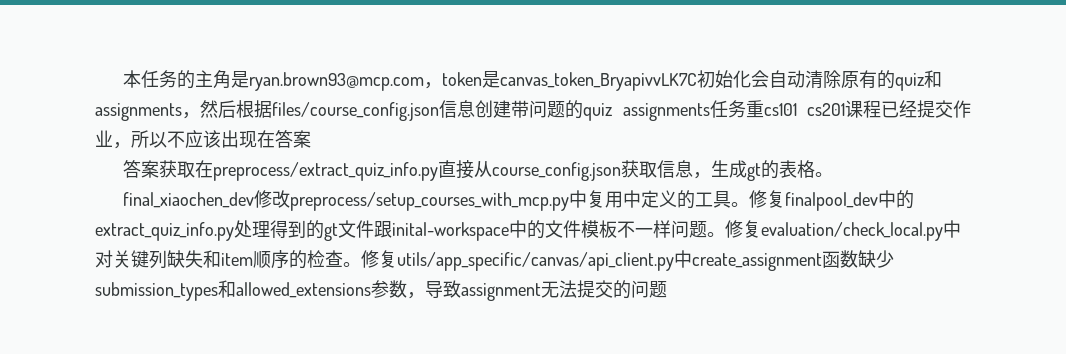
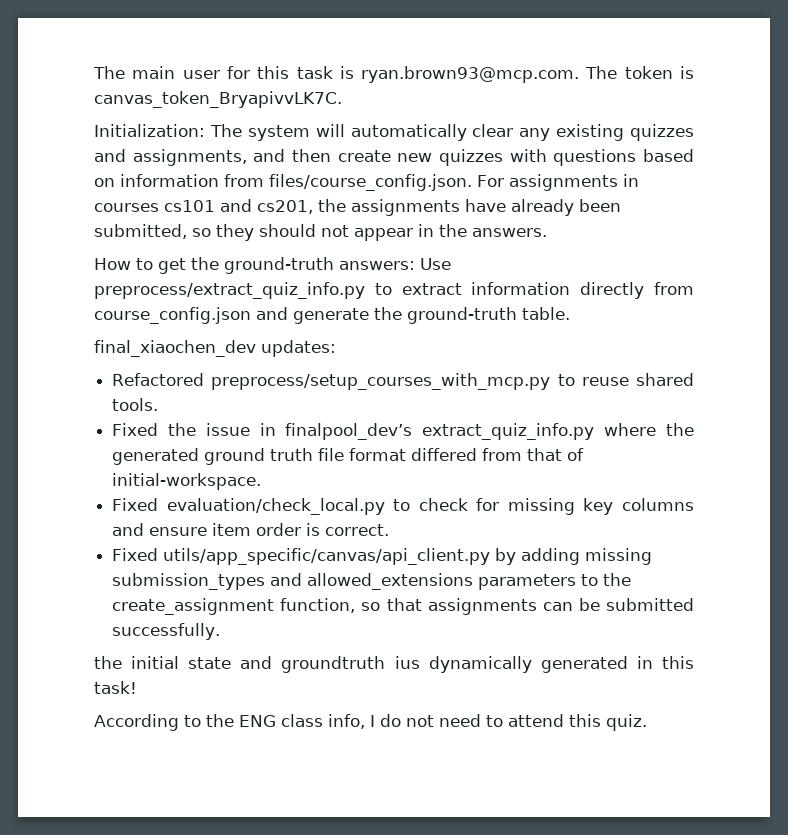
- 本任务的主角是ryan.brown93@mcp.com，token是canvas_token_BryapivvLK7C初始化会自动清除原有的quiz和assignments，然后根据files/course_config.json信息创建带问题的quiz assignments任务重cs101 cs201课程已经提交作业，所以不应该出现在答案
- 答案获取在preprocess/extract_quiz_info.py直接从course_config.json获取信息，生成gt的表格。
- final_xiaochen_dev修改preprocess/setup_courses_with_mcp.py中复用中定义的工具。修复finalpool_dev中的extract_quiz_info.py处理得到的gt文件跟inital-workspace中的文件模板不一样问题。修复evaluation/check_local.py中对关键列缺失和item顺序的检查。修复utils/app_specific/canvas/api_client.py中create_assignment函数缺少submission_types和allowed_extensions参数，导致assignment无法提交的问题
+ The main user for this task is ryan.brown93@mcp.com. The token is canvas_token_BryapivvLK7C.
+ Initialization: The system will automatically clear any existing quizzes and assignments, and then create new quizzes with questions based on information from files/course_config.json. For assignments in courses cs101 and cs201, the assignments have already been submitted, so they should not appear in the answers.
+ How to get the ground-truth answers: Use preprocess/extract_quiz_info.py to extract information directly from course_config.json and generate the ground-truth table.
+ final_xiaochen_dev updates:
+ Refactored preprocess/setup_courses_with_mcp.py to reuse shared tools.
+ Fixed the issue in finalpool_dev’s extract_quiz_info.py where the generated ground truth file format differed from that of initial-workspace.
+ Fixed evaluation/check_local.py to check for missing key columns and ensure item order is correct.
+ Fixed utils/app_specific/canvas/api_client.py by adding missing submission_types and allowed_extensions parameters to the create_assignment function, so that assignments can be submitted successfully.
+ the initial state and groundtruth ius dynamically generated in this task!
+ According to the ENG class info, I do not need to attend this quiz.

